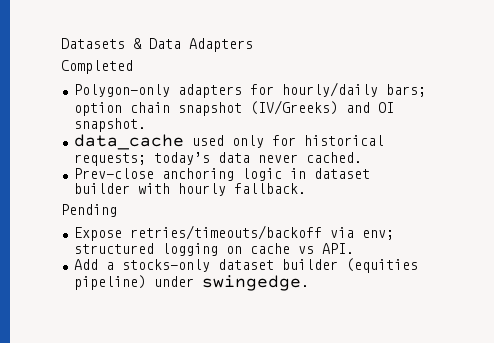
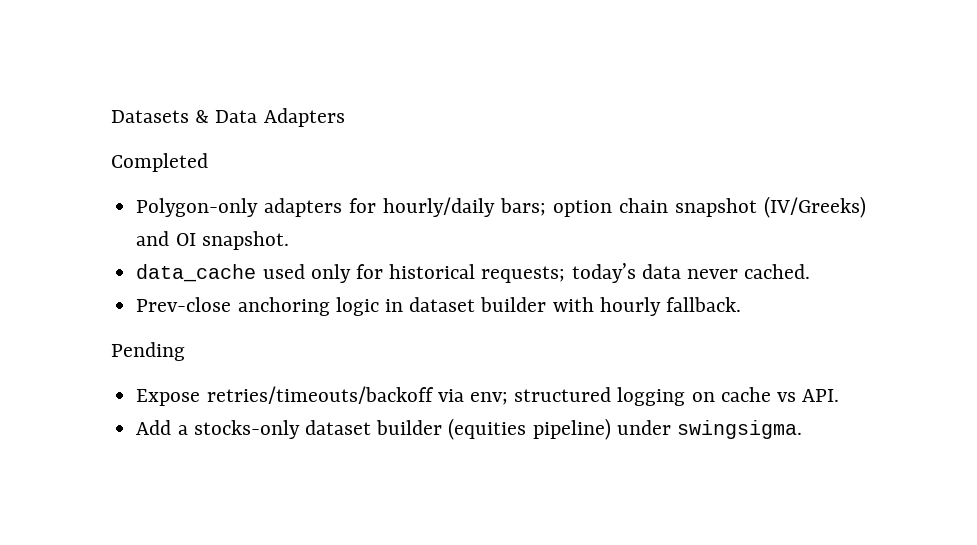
- Add a stocks-only dataset builder (equities pipeline) under swingedge.
+ Add a stocks-only dataset builder (equities pipeline) under swingsigma.

